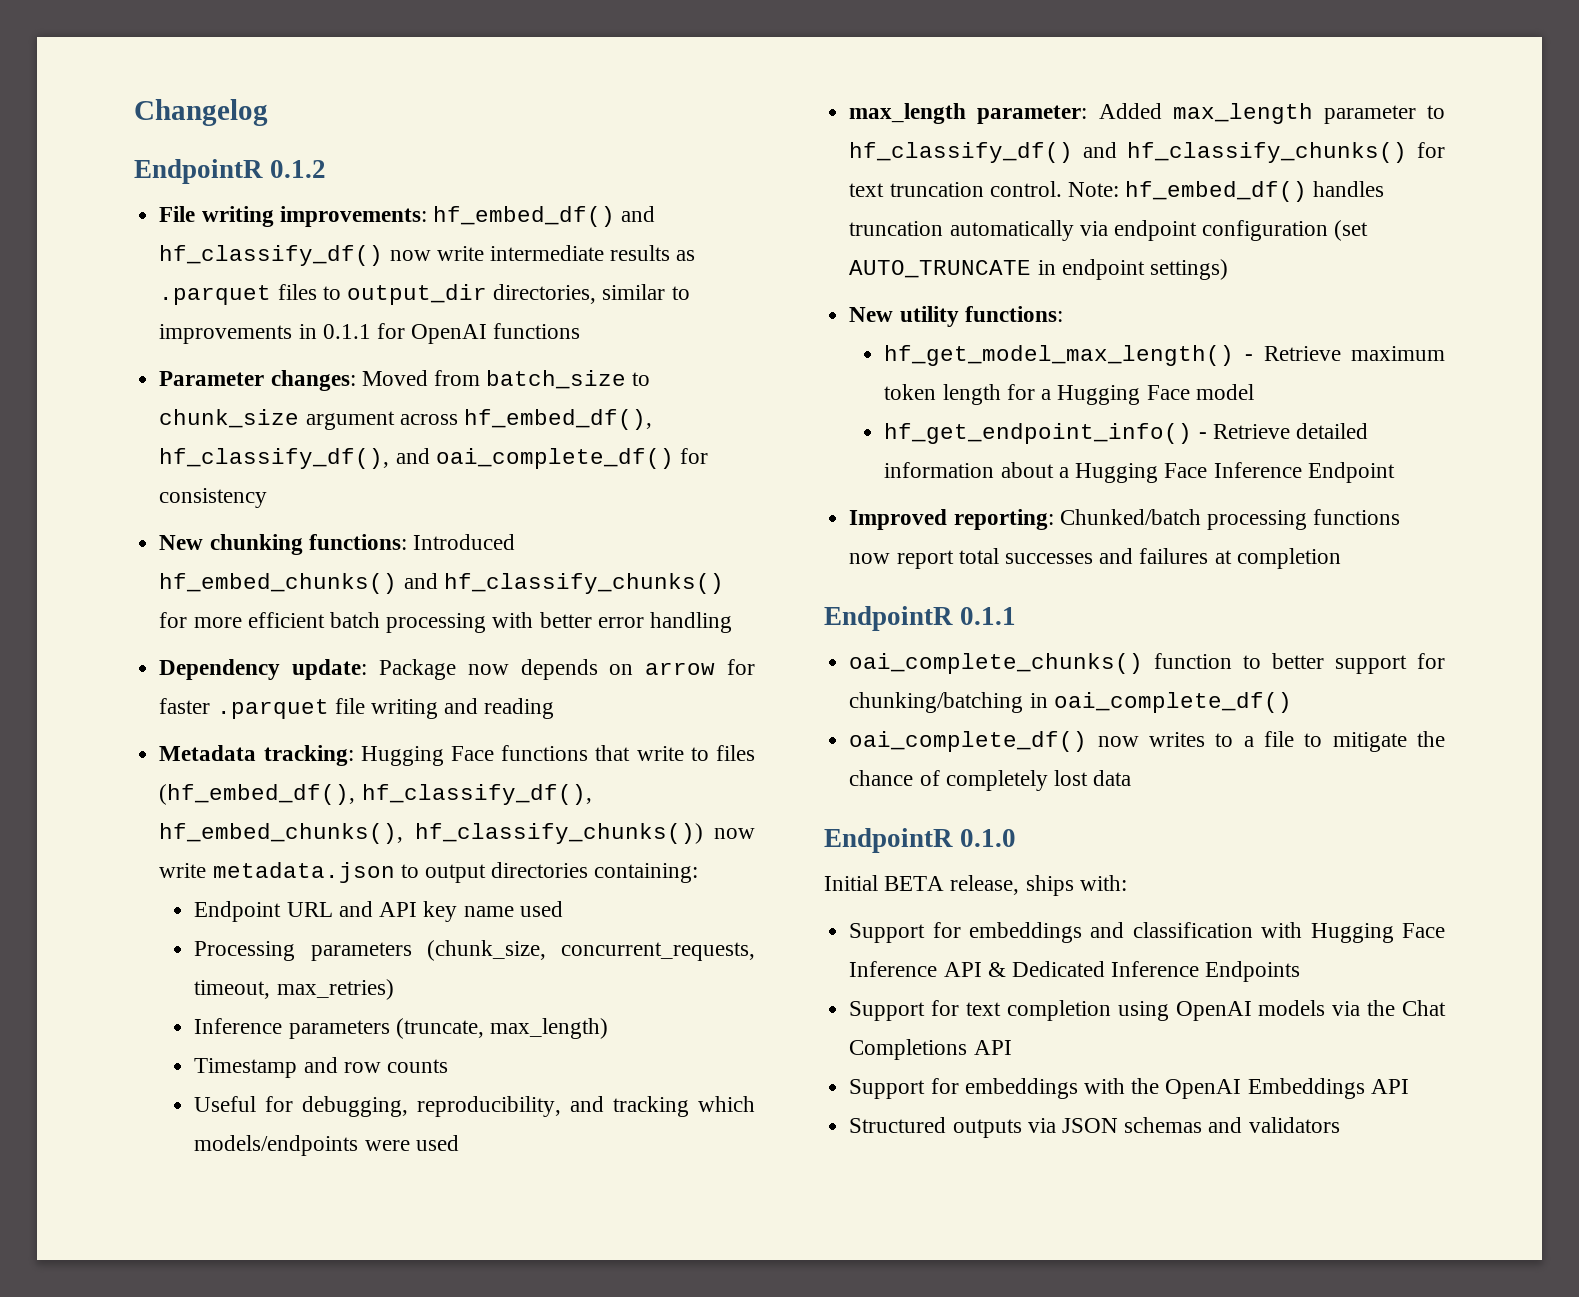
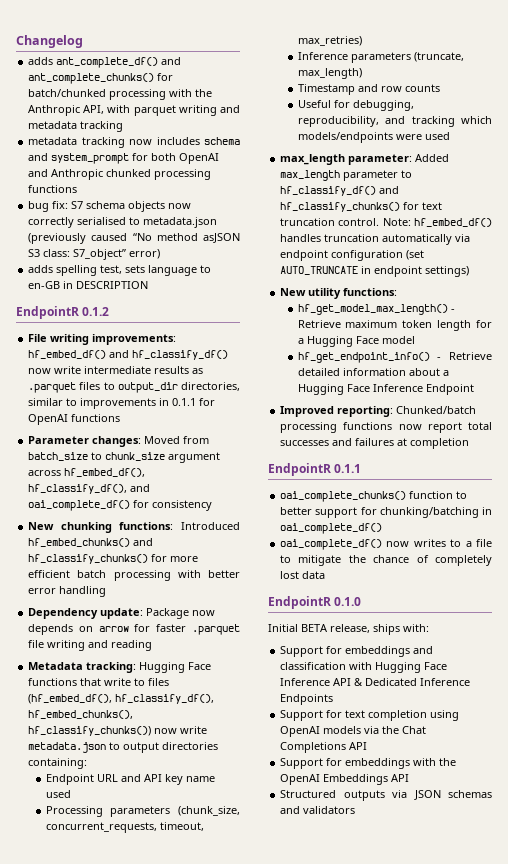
+ adds ant_complete_df() and ant_complete_chunks() for batch/chunked processing with the Anthropic API, with parquet writing and metadata tracking
+ metadata tracking now includes schema and system_prompt for both OpenAI and Anthropic chunked processing functions
+ bug fix: S7 schema objects now correctly serialised to metadata.json (previously caused “No method asJSON S3 class: S7_object” error)
+ adds spelling test, sets language to en-GB in DESCRIPTION

